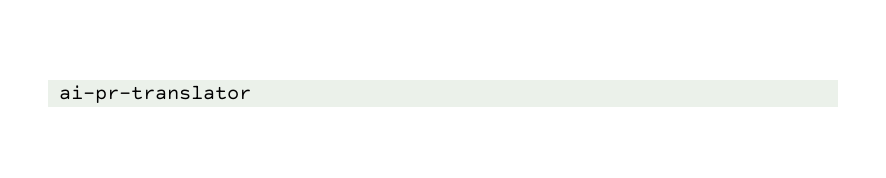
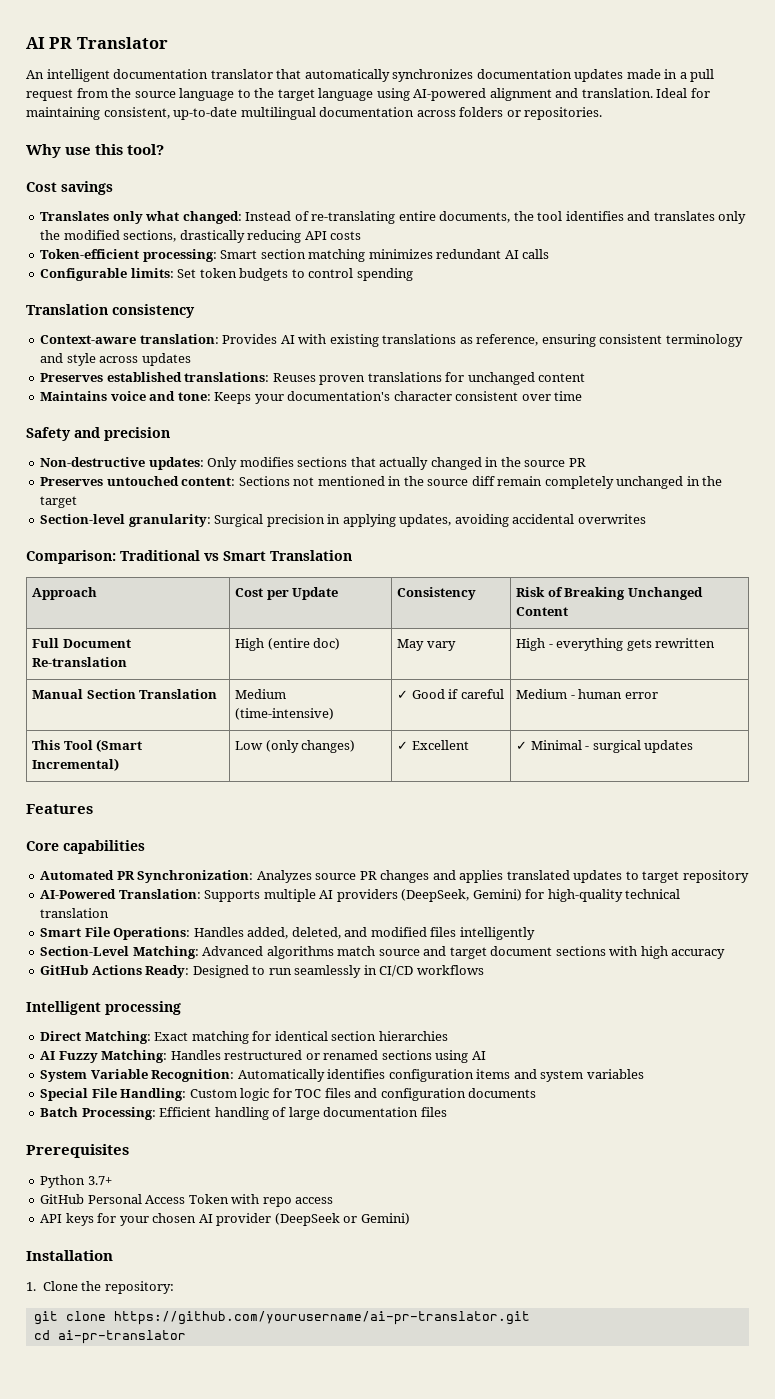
- ai-pr-translator
+ AI PR Translator
+ An intelligent documentation translator that automatically synchronizes documentation updates made in a pull request from the source language to the target language using AI-powered alignment and translation. Ideal for maintaining consistent, up-to-date multilingual documentation across folders or repositories.
+ Why use this tool?
+ Cost savings
+ Translates only what changed: Instead of re-translating entire documents, the tool identifies and translates only the modified sections, drastically reducing API costs
+ Token-efficient processing: Smart section matching minimizes redundant AI calls
+ Configurable limits: Set token budgets to control spending
+ Translation consistency
+ Context-aware translation: Provides AI with existing translations as reference, ensuring consistent terminology and style across updates
+ Preserves established translations: Reuses proven translations for unchanged content
+ Maintains voice and tone: Keeps your documentation's character consistent over time
+ Safety and precision
+ Non-destructive updates: Only modifies sections that actually changed in the source PR
+ Preserves untouched content: Sections not mentioned in the source diff remain completely unchanged in the target
+ Section-level granularity: Surgical precision in applying updates, avoiding accidental overwrites
+ Comparison: Traditional vs Smart Translation
+ Approach | Cost per Update | Consistency | Risk of Breaking Unchanged Content
+ Full Document Re-translation | High (entire doc) | May vary | High - everything gets rewritten
+ Manual Section Translation | Medium (time-intensive) | ✓ Good if careful | Medium - human error
+ This Tool (Smart Incremental) | Low (only changes) | ✓ Excellent | ✓ Minimal - surgical updates
+ Features
+ Core capabilities
+ Automated PR Synchronization: Analyzes source PR changes and applies translated updates to target repository
+ AI-Powered Translation: Supports multiple AI providers (DeepSeek, Gemini) for high-quality technical translation
+ Smart File Operations: Handles added, deleted, and modified files intelligently
+ Section-Level Matching: Advanced algorithms match source and target document sections with high accuracy
+ GitHub Actions Ready: Designed to run seamlessly in CI/CD workflows
+ Intelligent processing
+ Direct Matching: Exact matching for identical section hierarchies
+ AI Fuzzy Matching: Handles restructured or renamed sections using AI
+ System Variable Recognition: Automatically identifies configuration items and system variables
+ Special File Handling: Custom logic for TOC files and configuration documents
+ Batch Processing: Efficient handling of large documentation files
+ Prerequisites
+ Python 3.7+
+ GitHub Personal Access Token with repo access
+ API keys for your chosen AI provider (DeepSeek or Gemini)
+ Installation
+ 1. Clone the repository:
+ git clone https://github.com/yourusername/ai-pr-translator.git
+ cd ai-pr-translator

